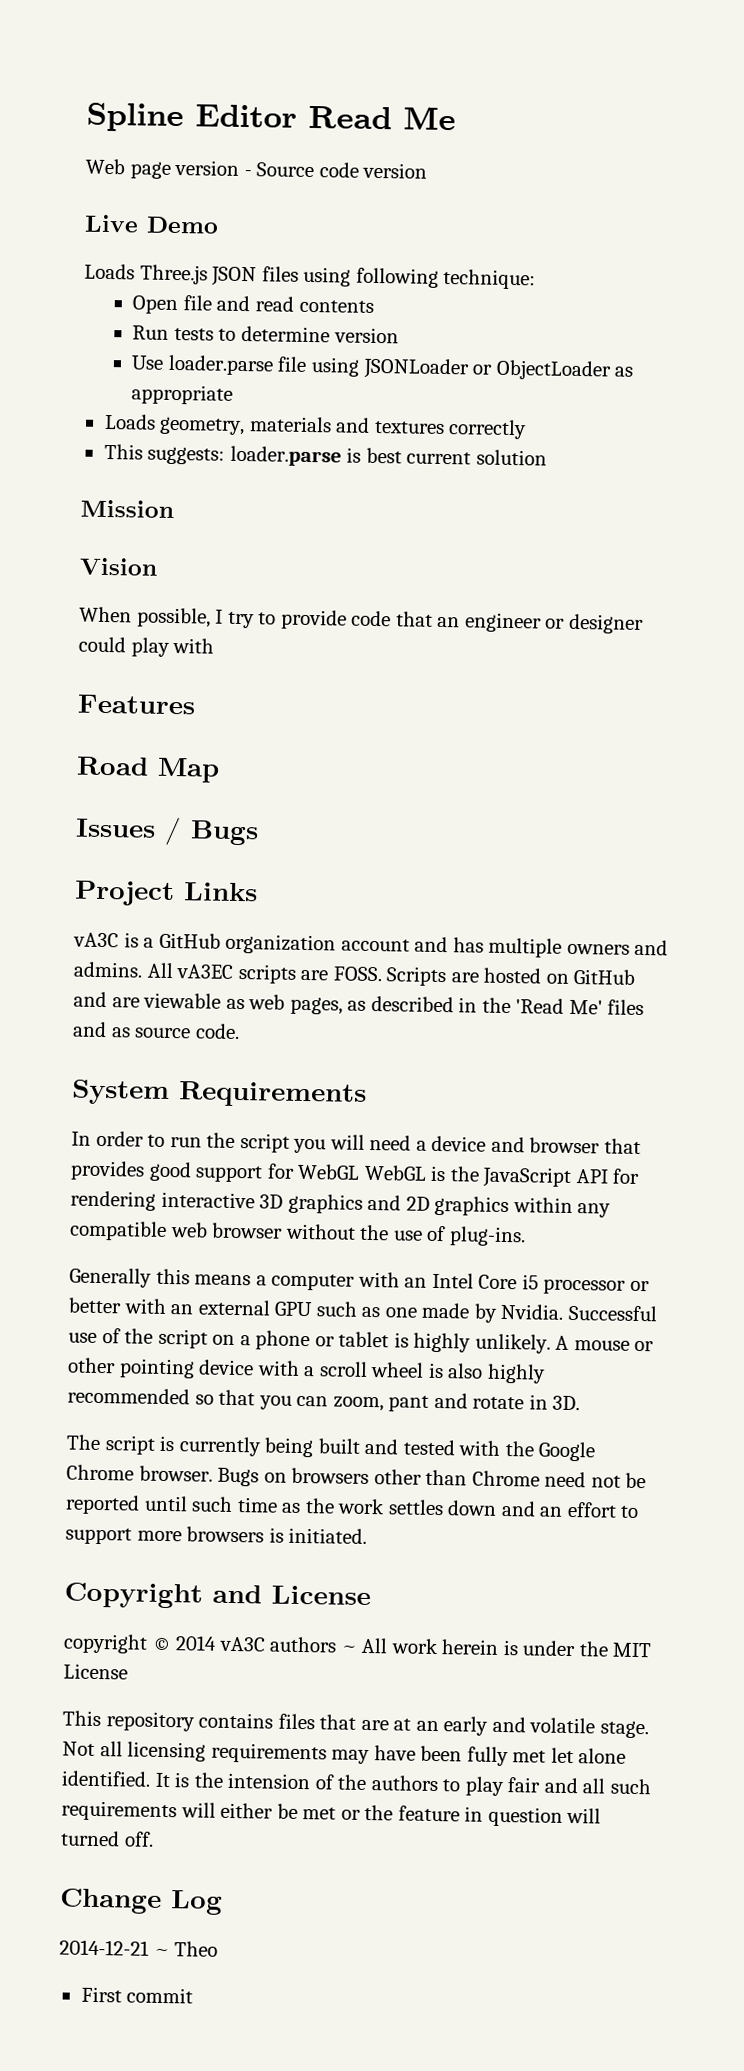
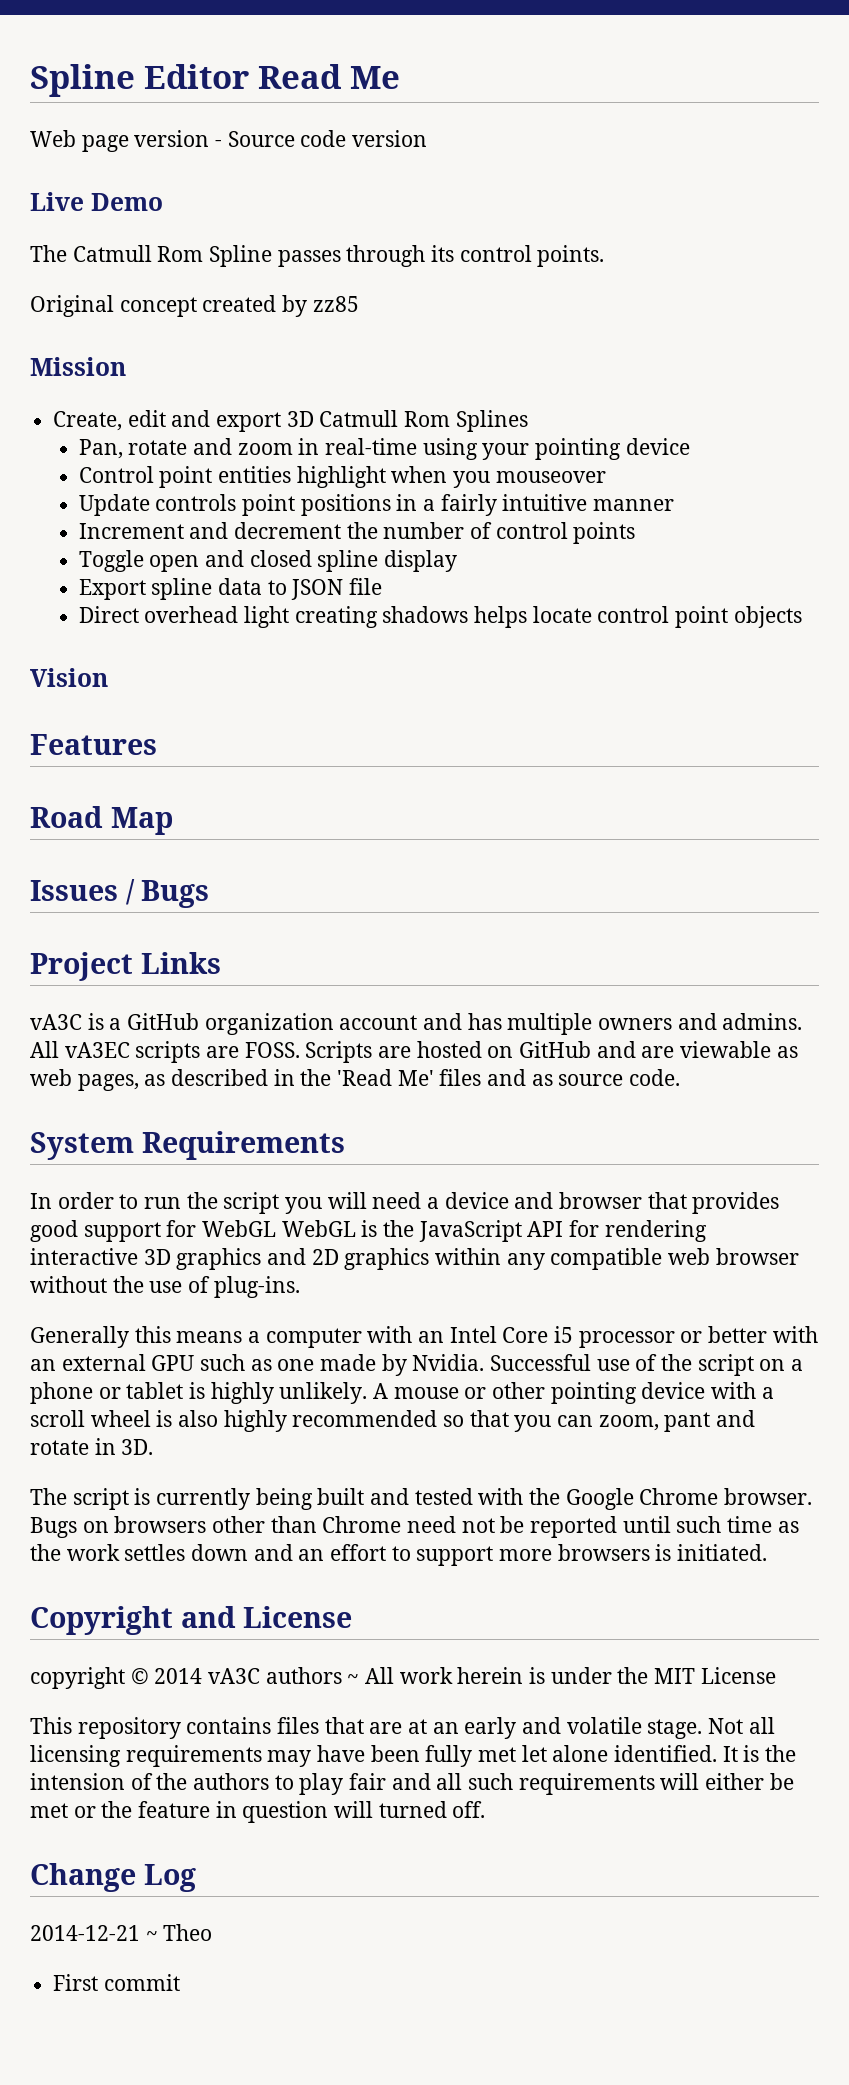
- Loads Three.js JSON files using following technique:
- Open file and read contents
- Run tests to determine version
- Use loader.parse file using JSONLoader or ObjectLoader as appropriate
- Loads geometry, materials and textures correctly
- This suggests: loader.parse is best current solution
+ The Catmull Rom Spline passes through its control points.
+ Original concept created by zz85
  Mission
+ Create, edit and export 3D Catmull Rom Splines
+ Pan, rotate and zoom in real-time using your pointing device
+ Control point entities highlight when you mouseover
+ Update controls point positions in a fairly intuitive manner
+ Increment and decrement the number of control points
+ Toggle open and closed spline display
+ Export spline data to JSON file
+ Direct overhead light creating shadows helps locate control point objects
  Vision
- When possible, I try to provide code that an engineer or designer could play with

